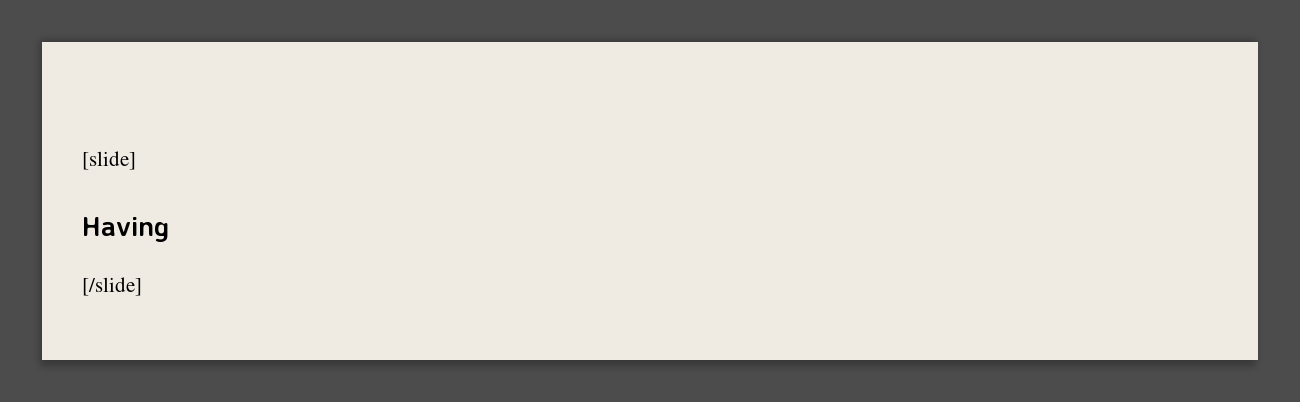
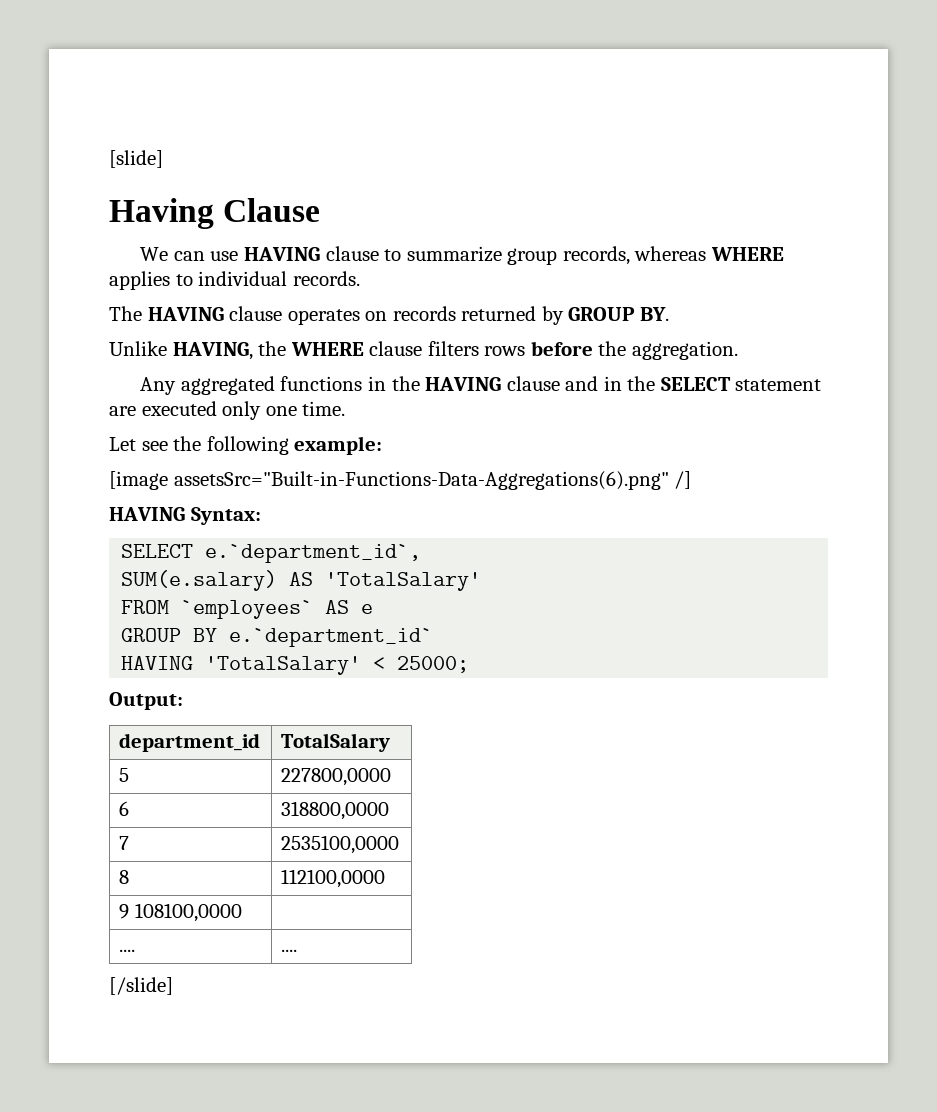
- Having
+ Having Clause
+ We can use HAVING clause to summarize group records, whereas WHERE applies to individual records.
+ The HAVING clause operates on records returned by GROUP BY.
+ Unlike HAVING, the WHERE clause filters rows before the aggregation.
+ Any aggregated functions in the HAVING clause and in the SELECT statement are executed only one time.
+ Let see the following example:
+ [image assetsSrc="Built-in-Functions-Data-Aggregations(6).png" /]
+ HAVING Syntax:
+ SELECT e.`department_id`,
+ SUM(e.salary) AS 'TotalSalary'
+ FROM `employees` AS e
+ GROUP BY e.`department_id`
+ HAVING 'TotalSalary' < 25000;
+ Output:
+ department_id | TotalSalary
+ 5 | 227800,0000
+ 6 | 318800,0000
+ 7 | 2535100,0000
+ 8 | 112100,0000
+ 9 108100,0000 |
+ .... | ....

